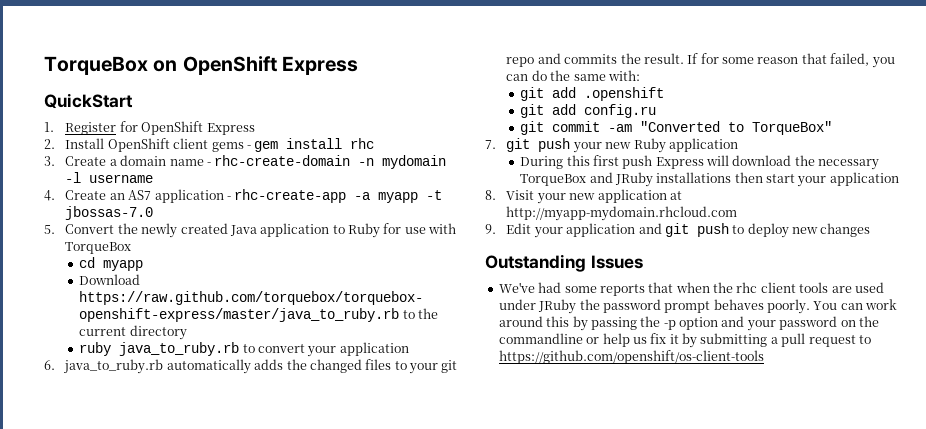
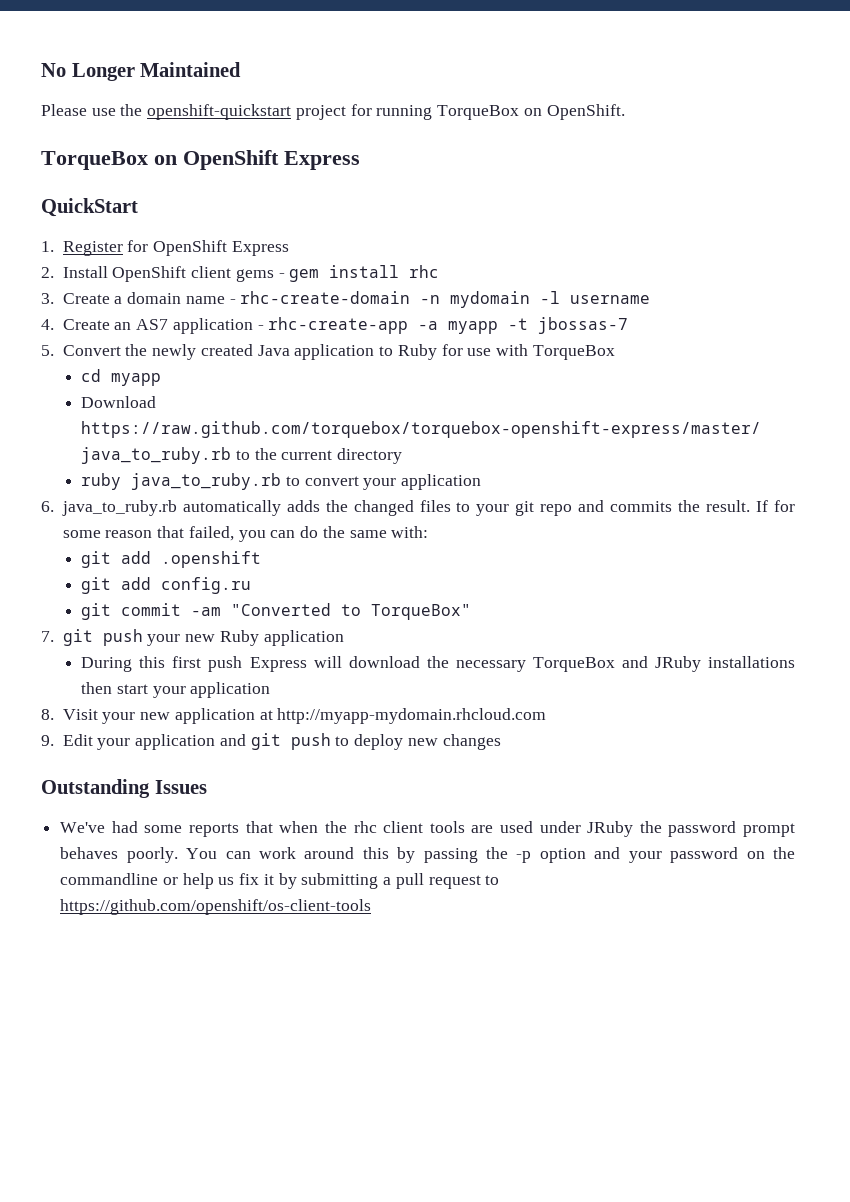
+ No Longer Maintained
+ Please use the openshift-quickstart project for running TorqueBox on OpenShift.
- 4. Create an AS7 application - rhc-create-app -a myapp -t jbossas-7.0
+ 4. Create an AS7 application - rhc-create-app -a myapp -t jbossas-7

